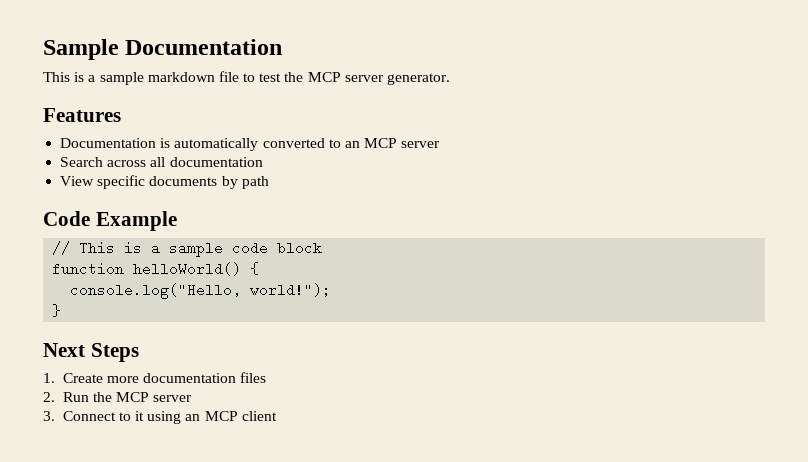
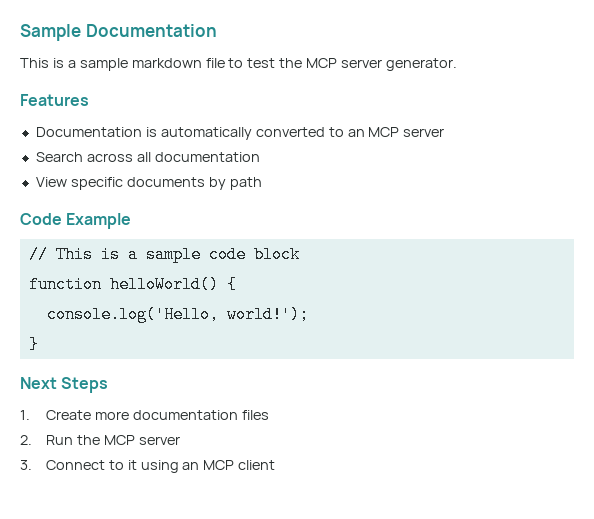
- console.log("Hello, world!");
+ console.log('Hello, world!');

